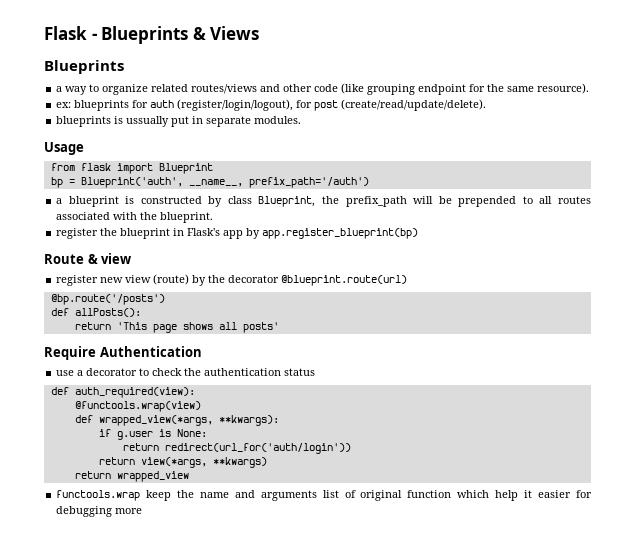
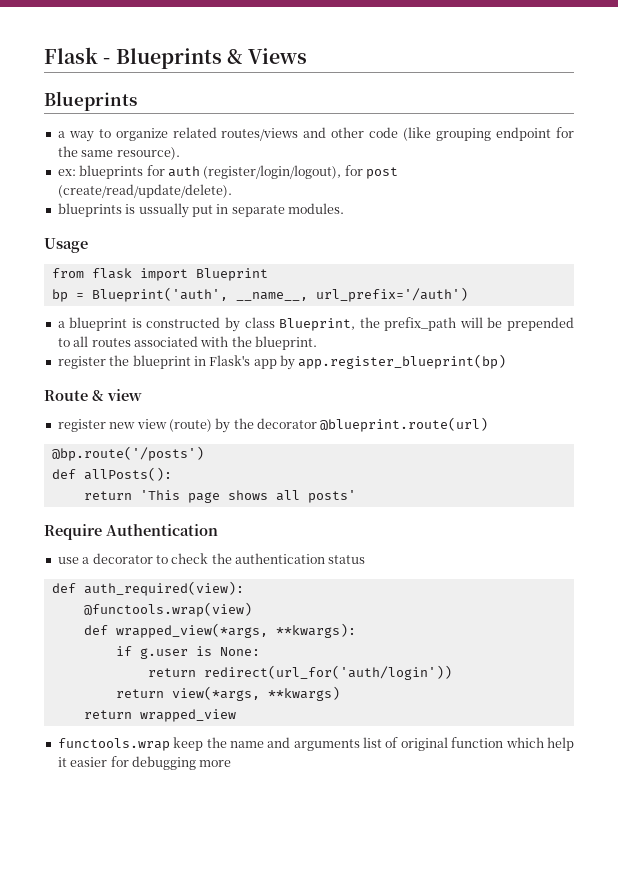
- bp = Blueprint('auth', __name__, prefix_path='/auth')
+ bp = Blueprint('auth', __name__, url_prefix='/auth')

